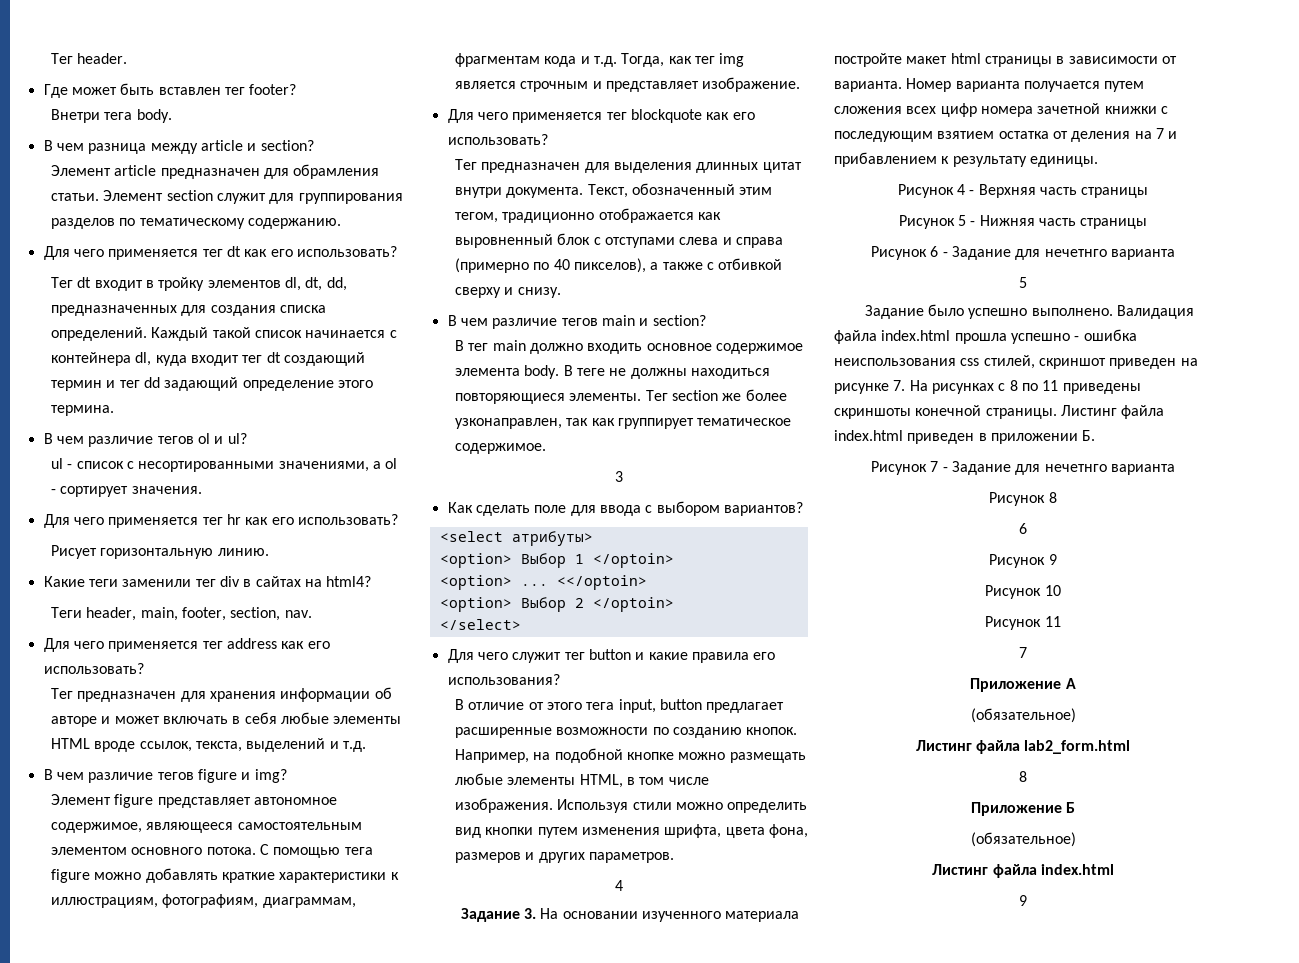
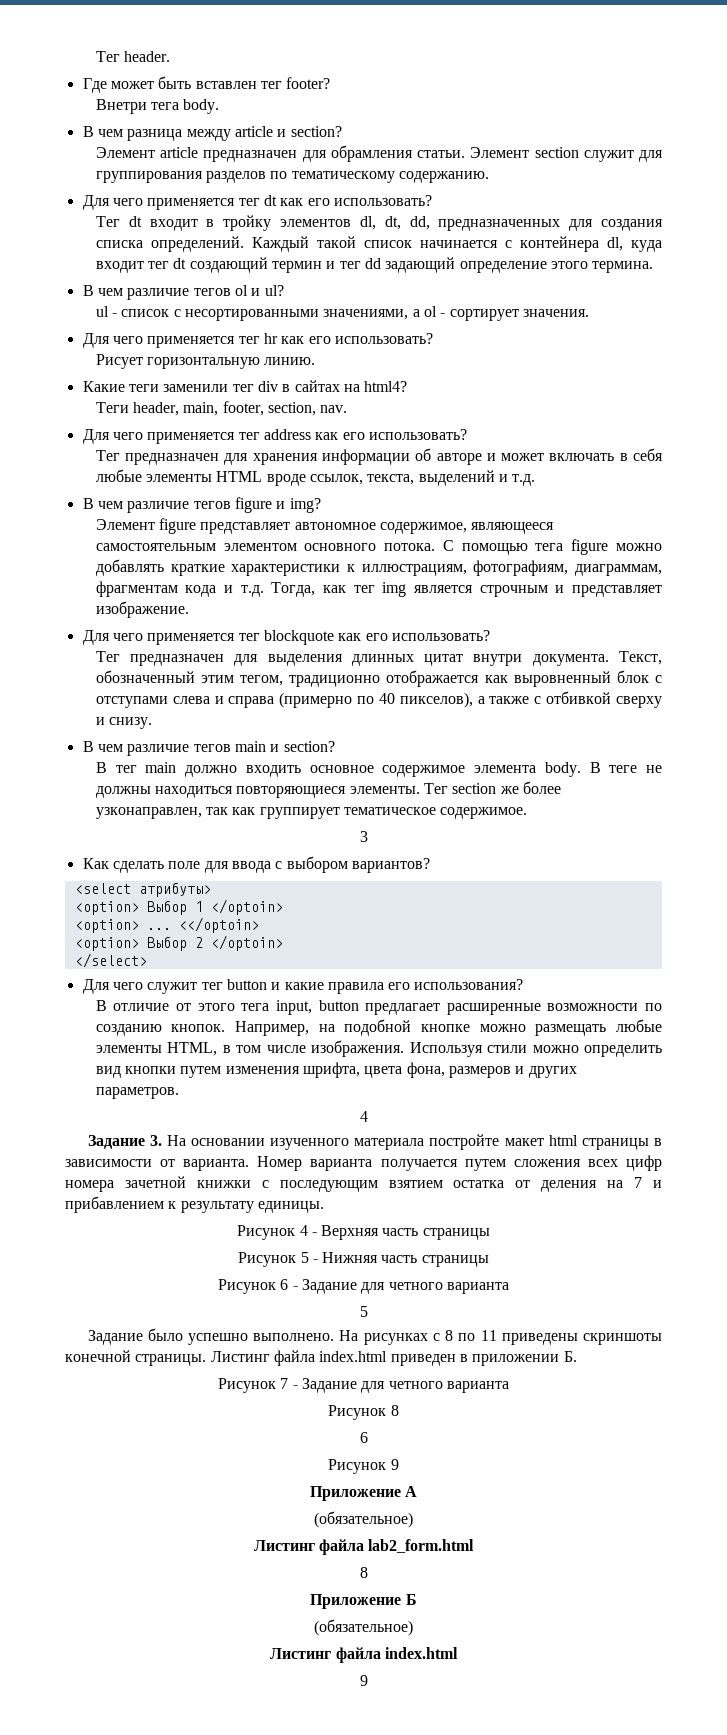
- Рисунок 6 - Задание для нечетнго варианта
+ Рисунок 6 - Задание для четнoго варианта
- Валидация файла index.html прошла успешно - ошибка неиспользования css стилей, скриншот приведен на рисунке 7. На рисунках с 8 по 11 приведены скриншоты конечной страницы.
+ На рисунках с 8 по 11 приведены скриншоты конечной страницы.
- Рисунок 7 - Задание для нечетнго варианта
+ Рисунок 7 - Задание для четнoго варианта
- Рисунок 10
- Рисунок 11
- 7

